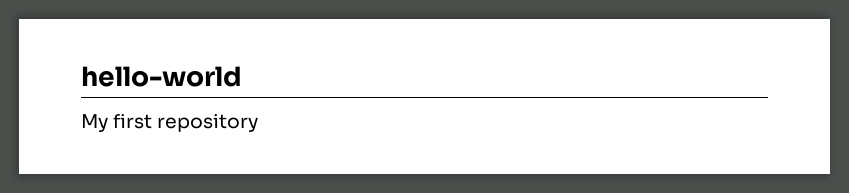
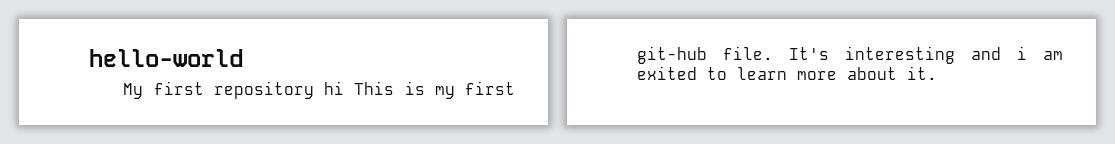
- My first repository
+ My first repository hi This is my first git-hub file. It's interesting and i am exited to learn more about it.

